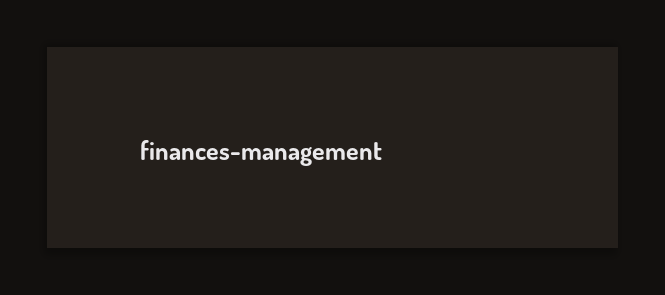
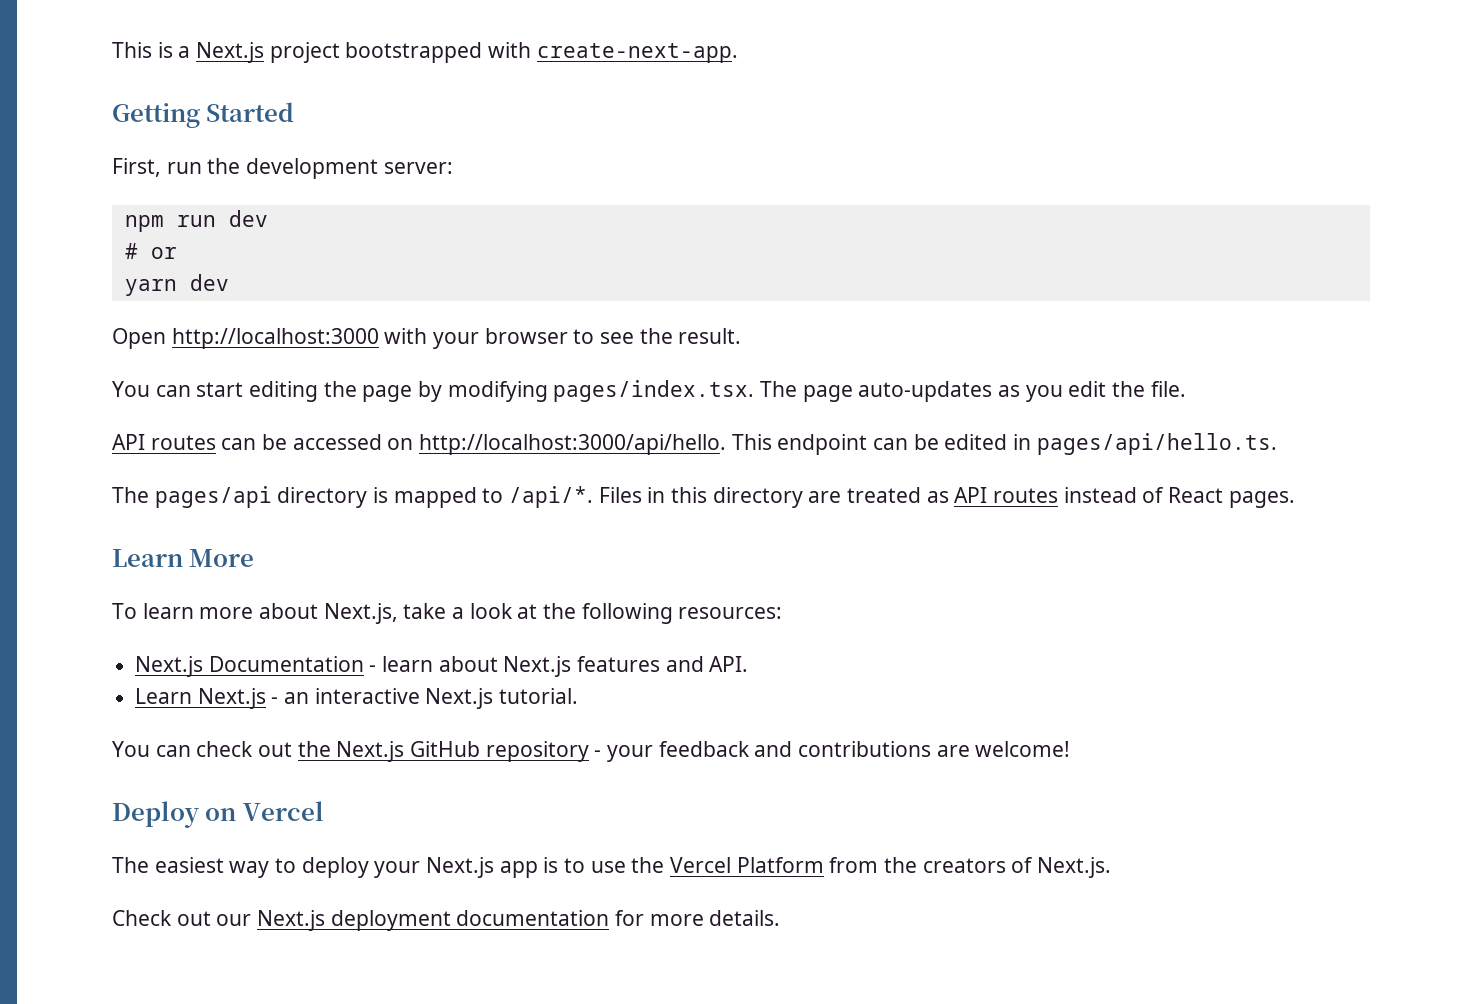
- finances-management
+ This is a Next.js project bootstrapped with create-next-app.
+ Getting Started
+ First, run the development server:
+ npm run dev
+ # or
+ yarn dev
+ Open http://localhost:3000 with your browser to see the result.
+ You can start editing the page by modifying pages/index.tsx. The page auto-updates as you edit the file.
+ API routes can be accessed on http://localhost:3000/api/hello. This endpoint can be edited in pages/api/hello.ts.
+ The pages/api directory is mapped to /api/*. Files in this directory are treated as API routes instead of React pages.
+ Learn More
+ To learn more about Next.js, take a look at the following resources:
+ Next.js Documentation - learn about Next.js features and API.
+ Learn Next.js - an interactive Next.js tutorial.
+ You can check out the Next.js GitHub repository - your feedback and contributions are welcome!
+ Deploy on Vercel
+ The easiest way to deploy your Next.js app is to use the Vercel Platform from the creators of Next.js.
+ Check out our Next.js deployment documentation for more details.

